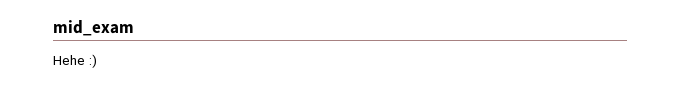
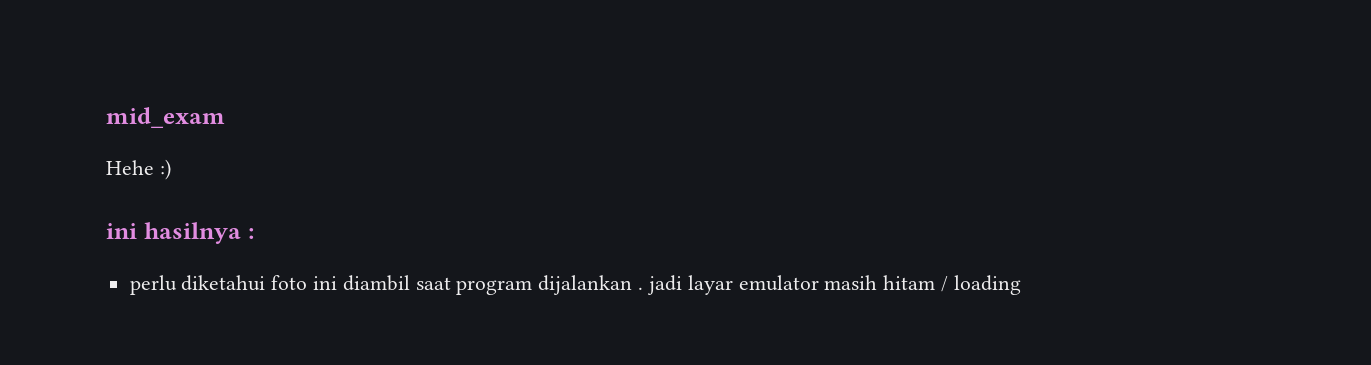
+ ini hasilnya :
+ perlu diketahui foto ini diambil saat program dijalankan . jadi layar emulator masih hitam / loading

